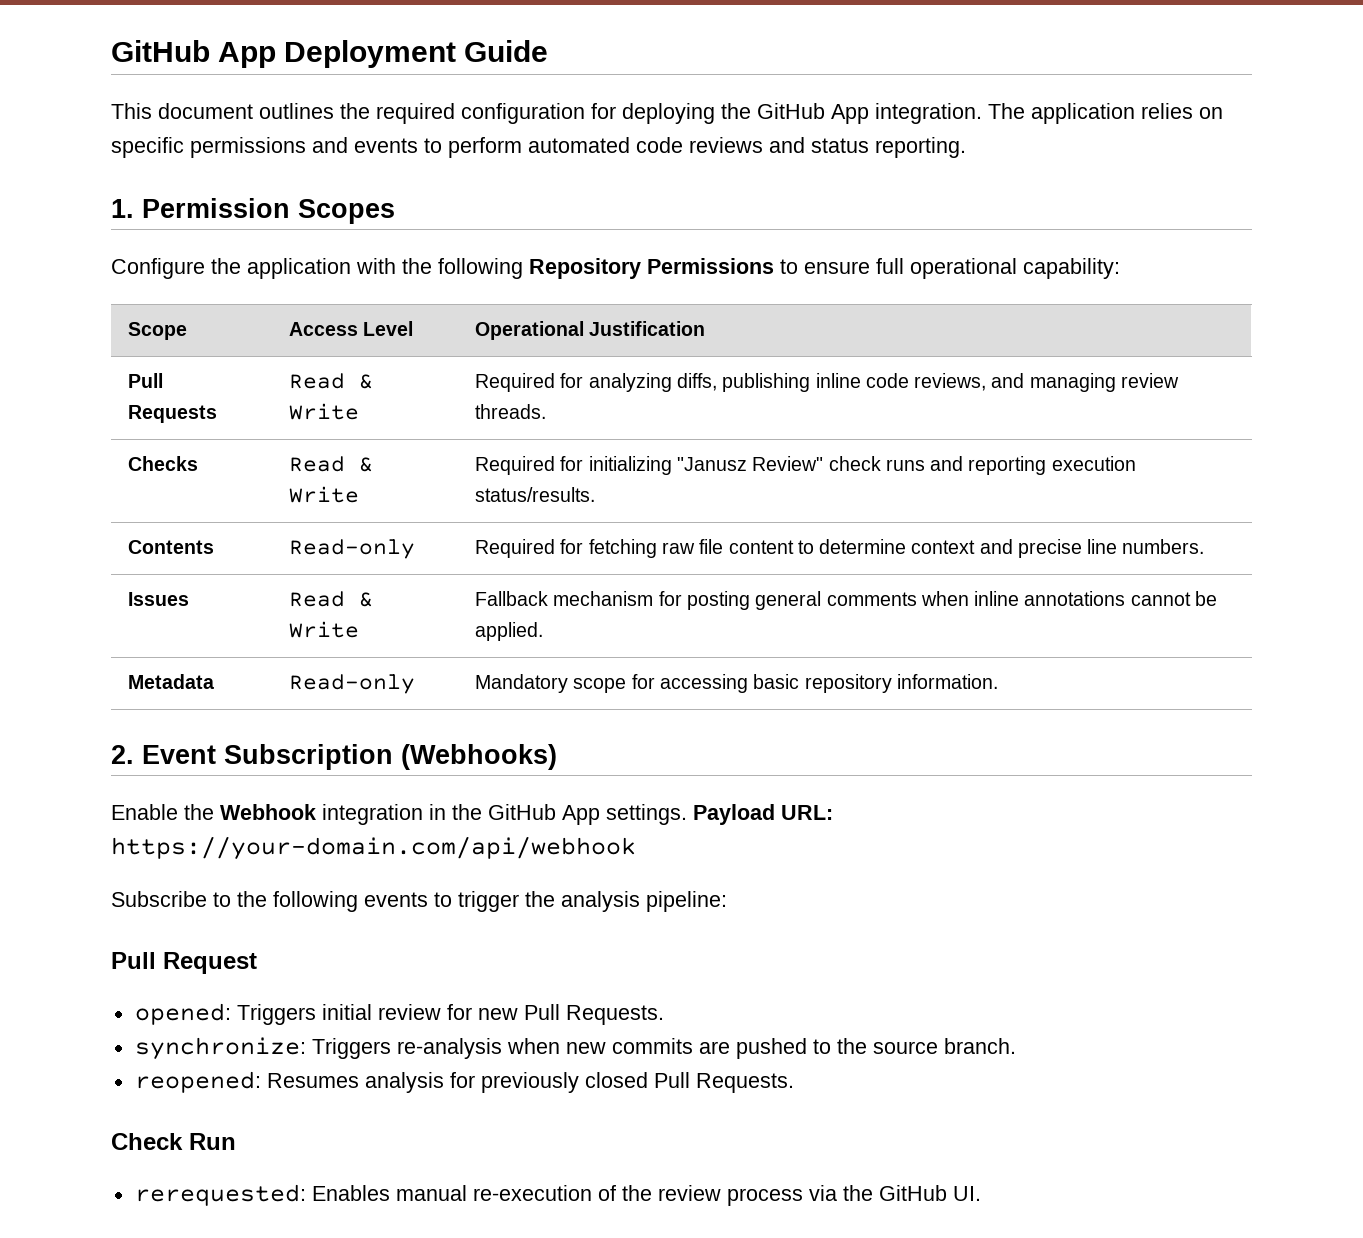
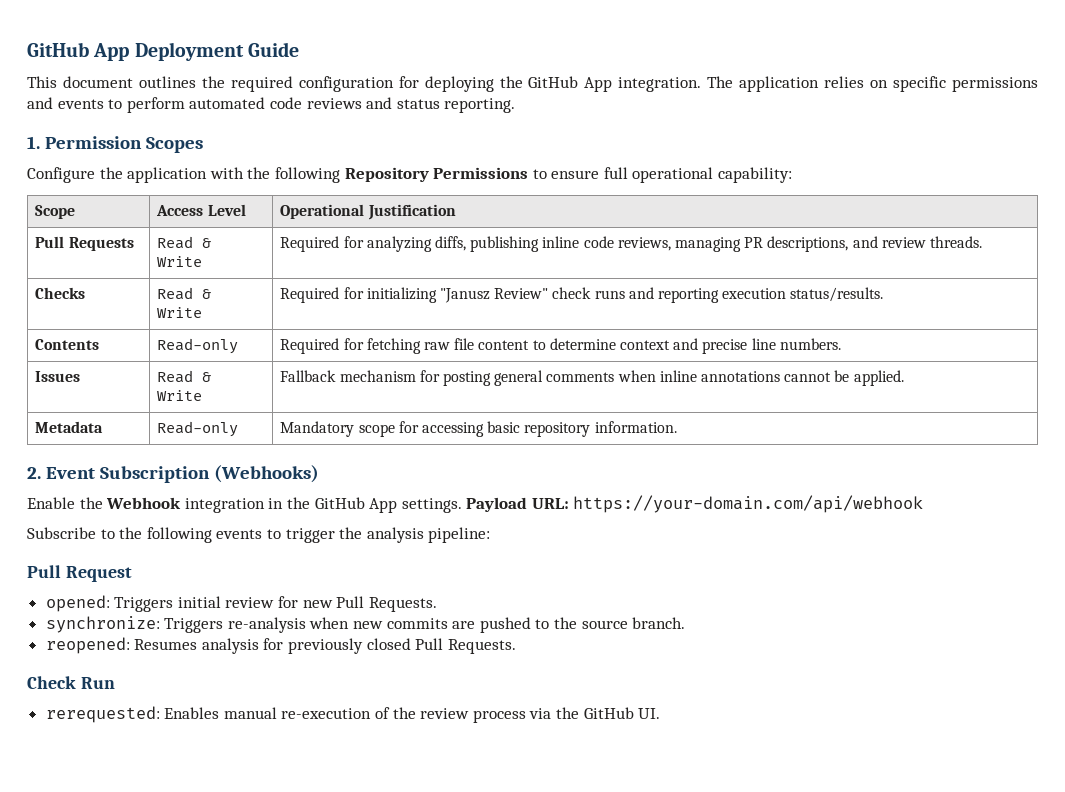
- Pull Requests | Read & Write | Required for analyzing diffs, publishing inline code reviews, and managing review threads.
+ Pull Requests | Read & Write | Required for analyzing diffs, publishing inline code reviews, managing PR descriptions, and review threads.

